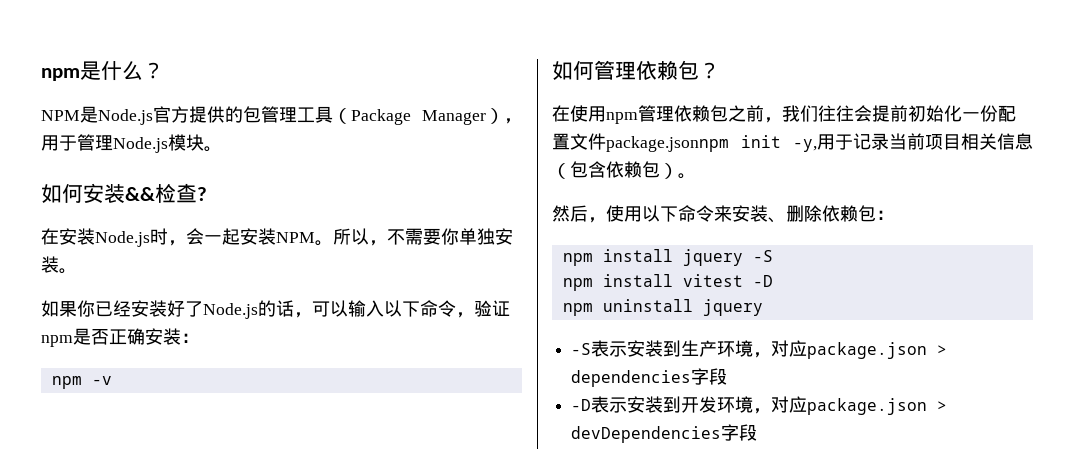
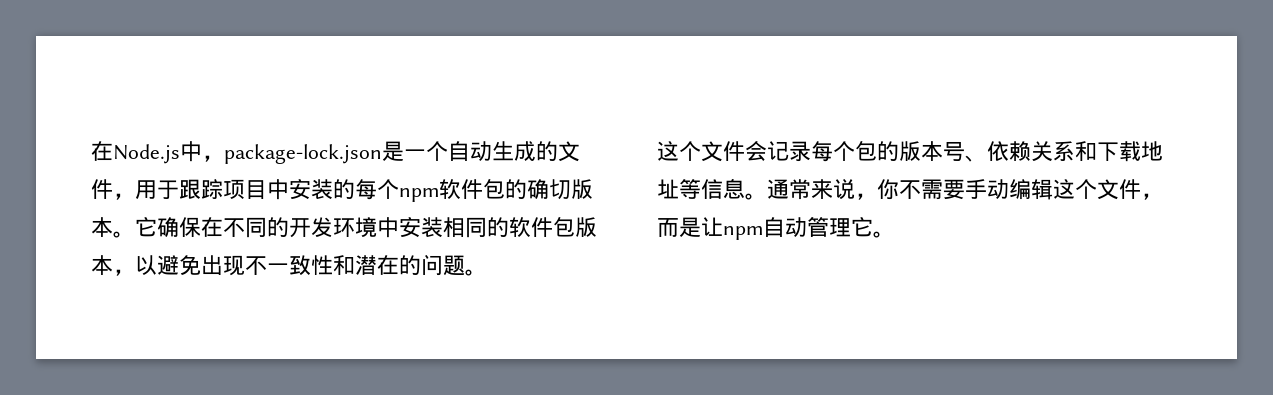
- npm是什么？
- NPM是Node.js官方提供的包管理工具（Package Manager），用于管理Node.js模块。
- 如何安装&&检查?
- 在安装Node.js时，会一起安装NPM。所以，不需要你单独安装。
- 如果你已经安装好了Node.js的话，可以输入以下命令，验证npm是否正确安装：
- npm -v
- 如何管理依赖包？
- 在使用npm管理依赖包之前，我们往往会提前初始化一份配置文件package.jsonnpm init -y,用于记录当前项目相关信息（包含依赖包）。
- 然后，使用以下命令来安装、删除依赖包：
- npm install jquery -S
- npm install vitest -D
- npm uninstall jquery
- -S表示安装到生产环境，对应package.json > dependencies字段
- -D表示安装到开发环境，对应package.json > devDependencies字段
+ 在Node.js中，package-lock.json是一个自动生成的文件，用于跟踪项目中安装的每个npm软件包的确切版本。它确保在不同的开发环境中安装相同的软件包版本，以避免出现不一致性和潜在的问题。
+ 这个文件会记录每个包的版本号、依赖关系和下载地址等信息。通常来说，你不需要手动编辑这个文件，而是让npm自动管理它。

